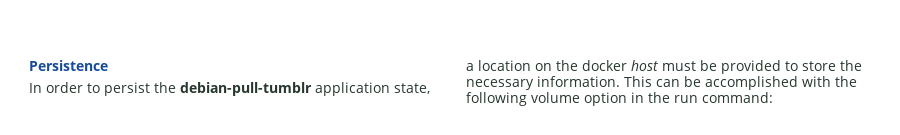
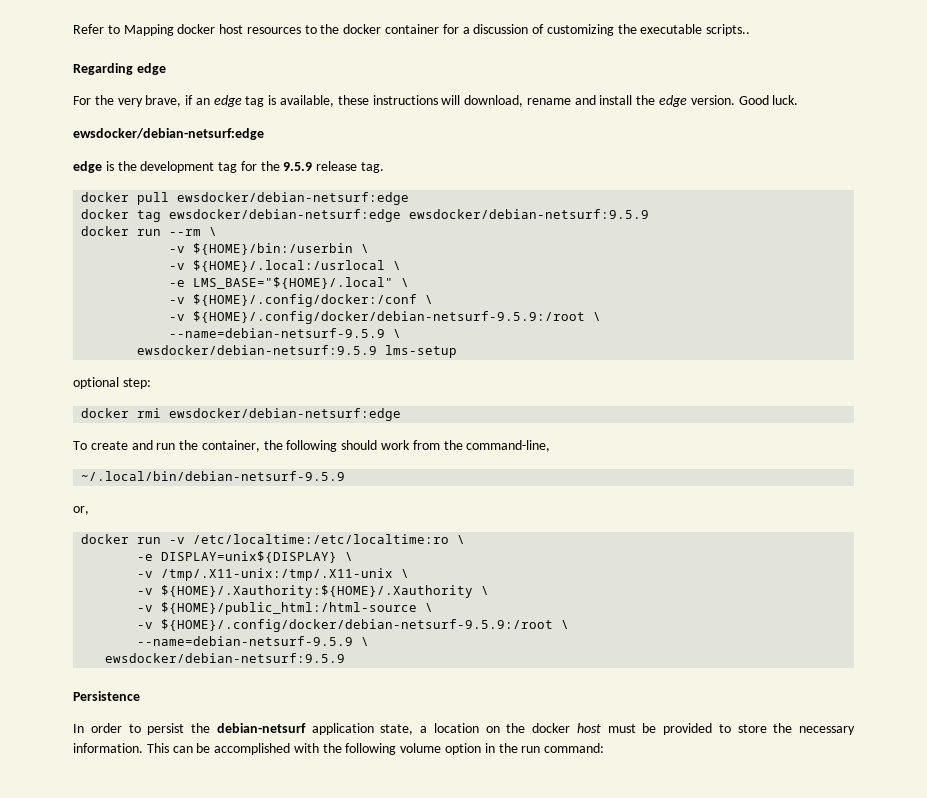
+ Refer to Mapping docker host resources to the docker container for a discussion of customizing the executable scripts..
+ Regarding edge
+ For the very brave, if an edge tag is available, these instructions will download, rename and install the edge version. Good luck.
+ ewsdocker/debian-netsurf:edge
+ edge is the development tag for the 9.5.9 release tag.
+ docker pull ewsdocker/debian-netsurf:edge
+ docker tag ewsdocker/debian-netsurf:edge ewsdocker/debian-netsurf:9.5.9
+ docker run --rm \
+ -v ${HOME}/bin:/userbin \
+ -v ${HOME}/.local:/usrlocal \
+ -e LMS_BASE="${HOME}/.local" \
+ -v ${HOME}/.config/docker:/conf \
+ -v ${HOME}/.config/docker/debian-netsurf-9.5.9:/root \
+ --name=debian-netsurf-9.5.9 \
+ ewsdocker/debian-netsurf:9.5.9 lms-setup
+ optional step:
+ docker rmi ewsdocker/debian-netsurf:edge
+ To create and run the container, the following should work from the command-line,
+ ~/.local/bin/debian-netsurf-9.5.9
+ or,
+ docker run -v /etc/localtime:/etc/localtime:ro \
+ -e DISPLAY=unix${DISPLAY} \
+ -v /tmp/.X11-unix:/tmp/.X11-unix \
+ -v ${HOME}/.Xauthority:${HOME}/.Xauthority \
+ -v ${HOME}/public_html:/html-source \
+ -v ${HOME}/.config/docker/debian-netsurf-9.5.9:/root \
+ --name=debian-netsurf-9.5.9 \
+ ewsdocker/debian-netsurf:9.5.9
- In order to persist the debian-pull-tumblr application state, a location on the docker host must be provided to store the necessary information.
+ In order to persist the debian-netsurf application state, a location on the docker host must be provided to store the necessary information.

